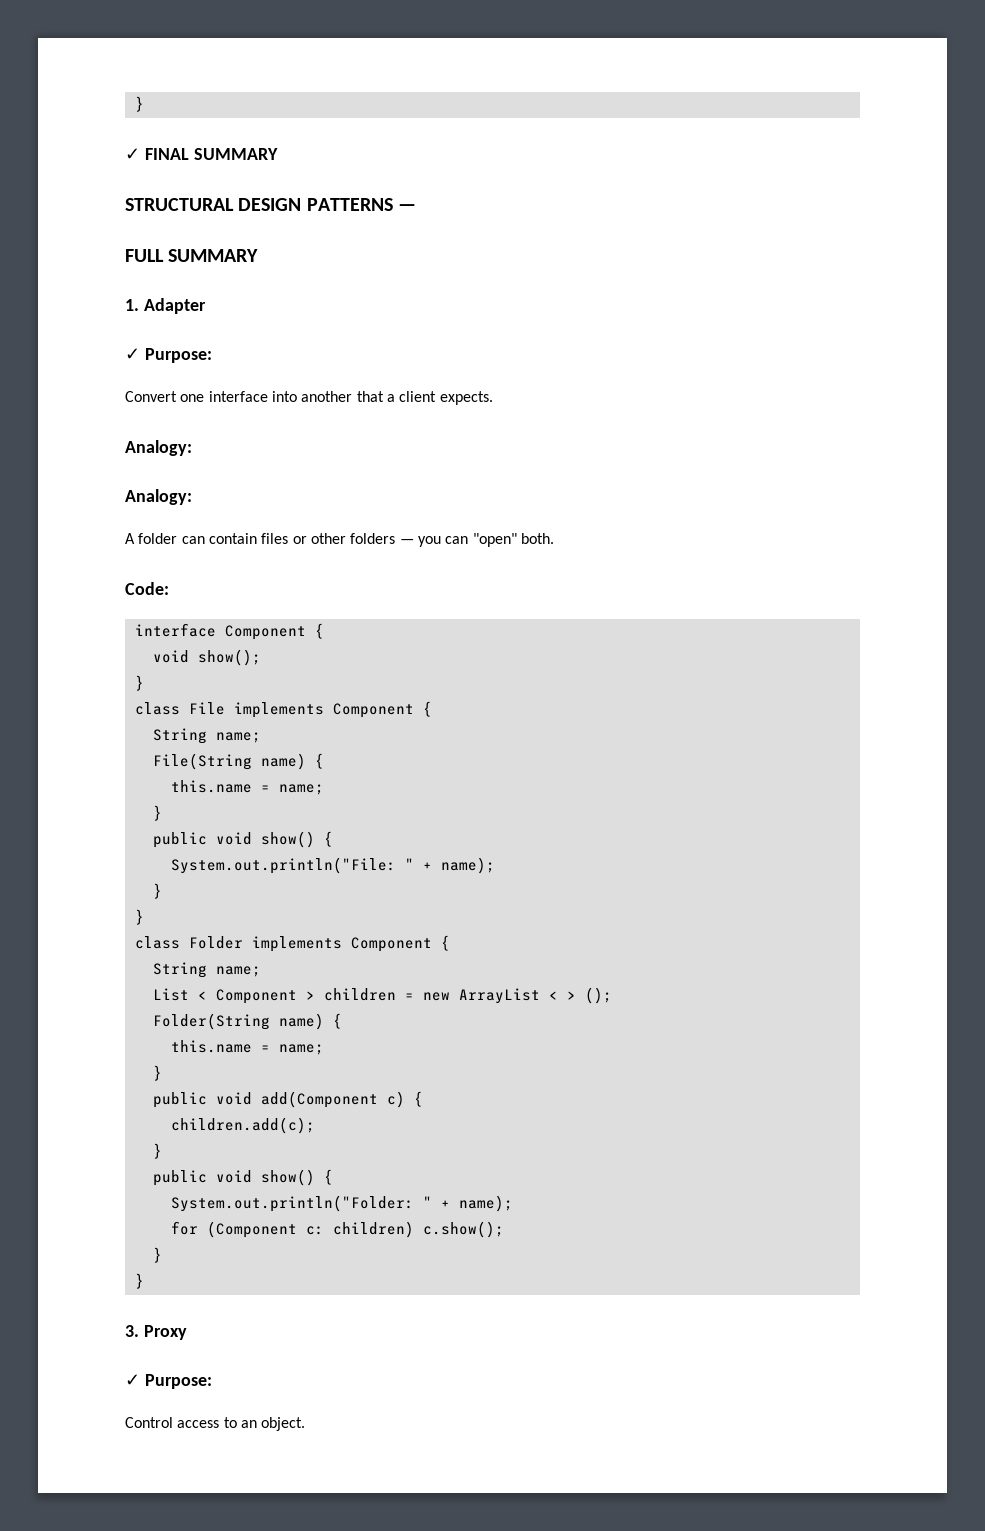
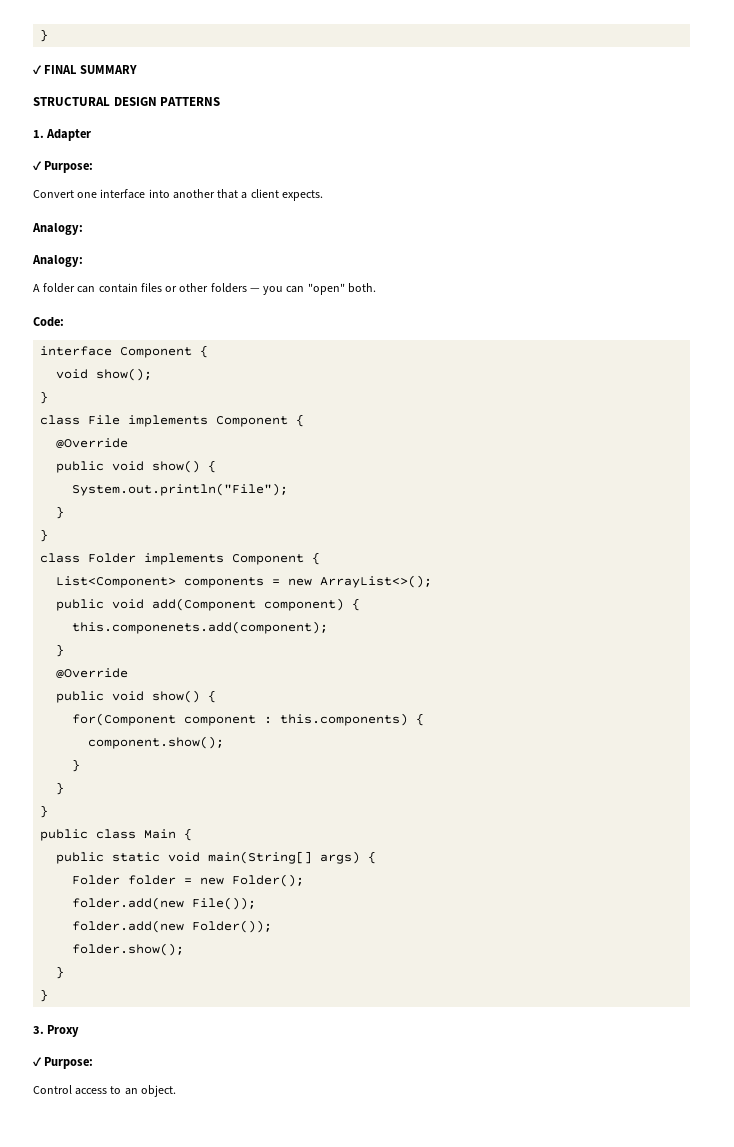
- STRUCTURAL DESIGN PATTERNS —
- FULL SUMMARY
+ STRUCTURAL DESIGN PATTERNS
  class File implements Component {
- String name;
- File(String name) {
- this.name = name;
- }
+ @Override
  public void show() {
- System.out.println("File: " + name);
+ System.out.println("File");
  class Folder implements Component {
- String name;
- List < Component > children = new ArrayList < > ();
- Folder(String name) {
- this.name = name;
- }
+ List<Component> components = new ArrayList<>();
- public void add(Component c) {
- children.add(c);
+ public void add(Component component) {
+ this.componenets.add(component);
  }
+ @Override
  public void show() {
- System.out.println("Folder: " + name);
- for (Component c: children) c.show();
+ for(Component component : this.components) {
+ component.show();
+ }
+ }
+ }
+ public class Main {
+ public static void main(String[] args) {
+ Folder folder = new Folder();
+ folder.add(new File());
+ folder.add(new Folder());
+ folder.show();

